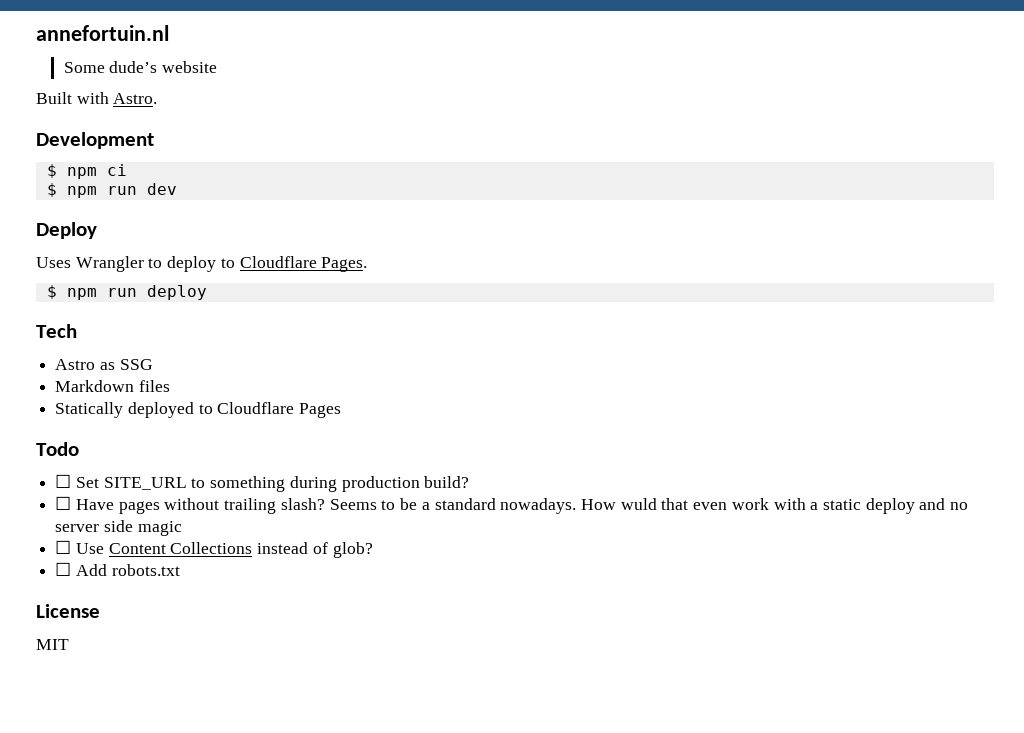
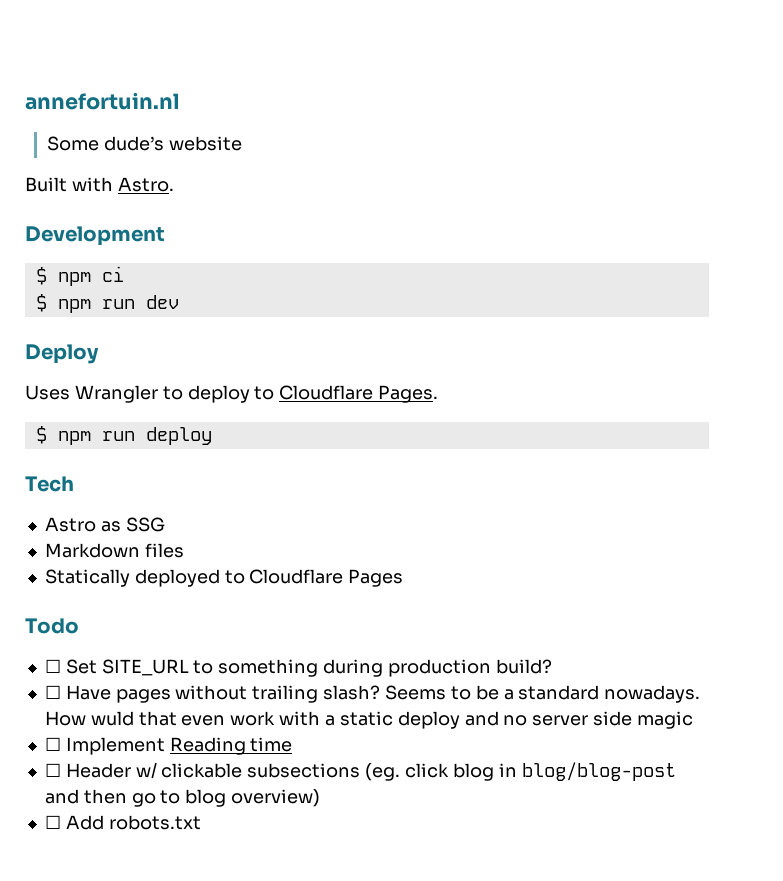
- ☐ Use Content Collections instead of glob?
+ ☐ Implement Reading time
+ ☐ Header w/ clickable subsections (eg. click blog in blog/blog-post and then go to blog overview)
- License
- MIT

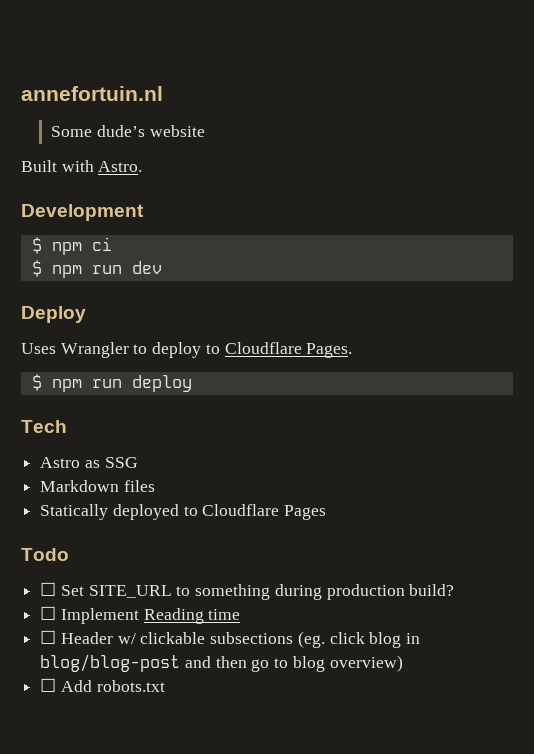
- ☐ Have pages without trailing slash? Seems to be a standard nowadays. How wuld that even work with a static deploy and no server side magic

